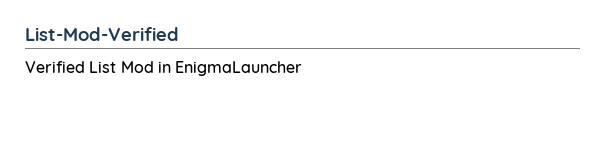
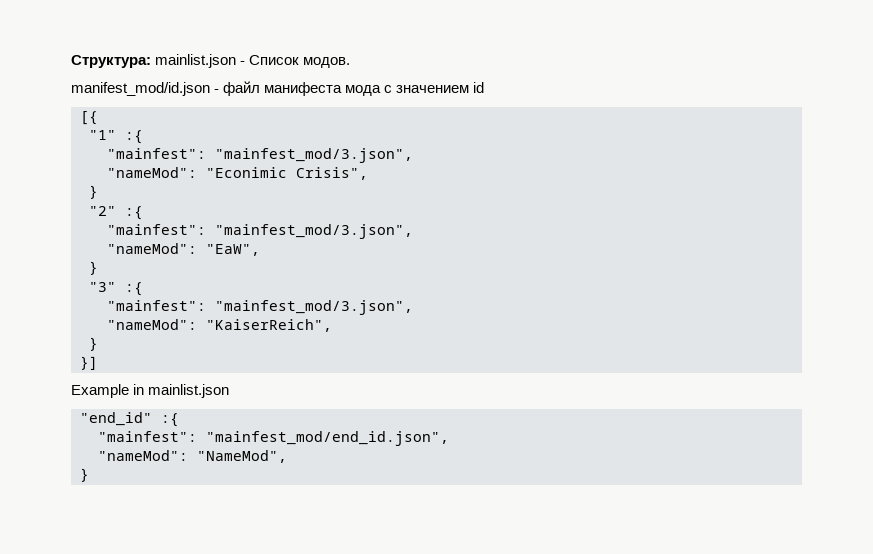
- List-Mod-Verified
- Verified List Mod in EnigmaLauncher
+ Структура: mainlist.json - Список модов.
+ manifest_mod/id.json - файл манифеста мода с значением id
+ [{
+ "1" :{
+ "mainfest": "mainfest_mod/3.json",
+ "nameMod": "Econimic Crisis",
+ }
+ "2" :{
+ "mainfest": "mainfest_mod/3.json",
+ "nameMod": "EaW",
+ }
+ "3" :{
+ "mainfest": "mainfest_mod/3.json",
+ "nameMod": "KaiserReich",
+ }
+ }]
+ Example in mainlist.json
+ "end_id" :{
+ "mainfest": "mainfest_mod/end_id.json",
+ "nameMod": "NameMod",
+ }

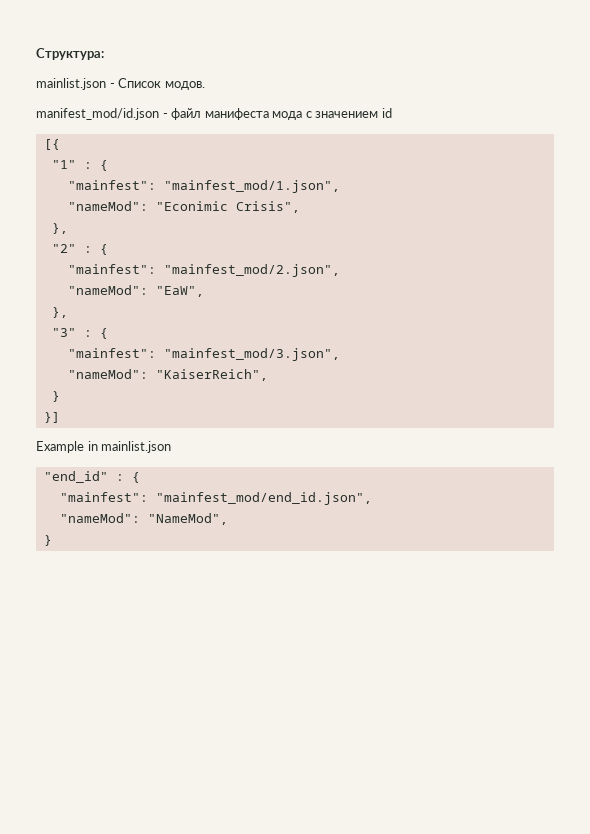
- Структура: mainlist.json - Список модов.
+ Структура:
+ mainlist.json - Список модов.
- "1" :{
- "mainfest": "mainfest_mod/3.json",
+ "1" : {
+ "mainfest": "mainfest_mod/1.json",
  "nameMod": "Econimic Crisis",
- }
+ },
- "2" :{
- "mainfest": "mainfest_mod/3.json",
+ "2" : {
+ "mainfest": "mainfest_mod/2.json",
  "nameMod": "EaW",
- }
+ },
- "3" :{
+ "3" : {
- "end_id" :{
+ "end_id" : {

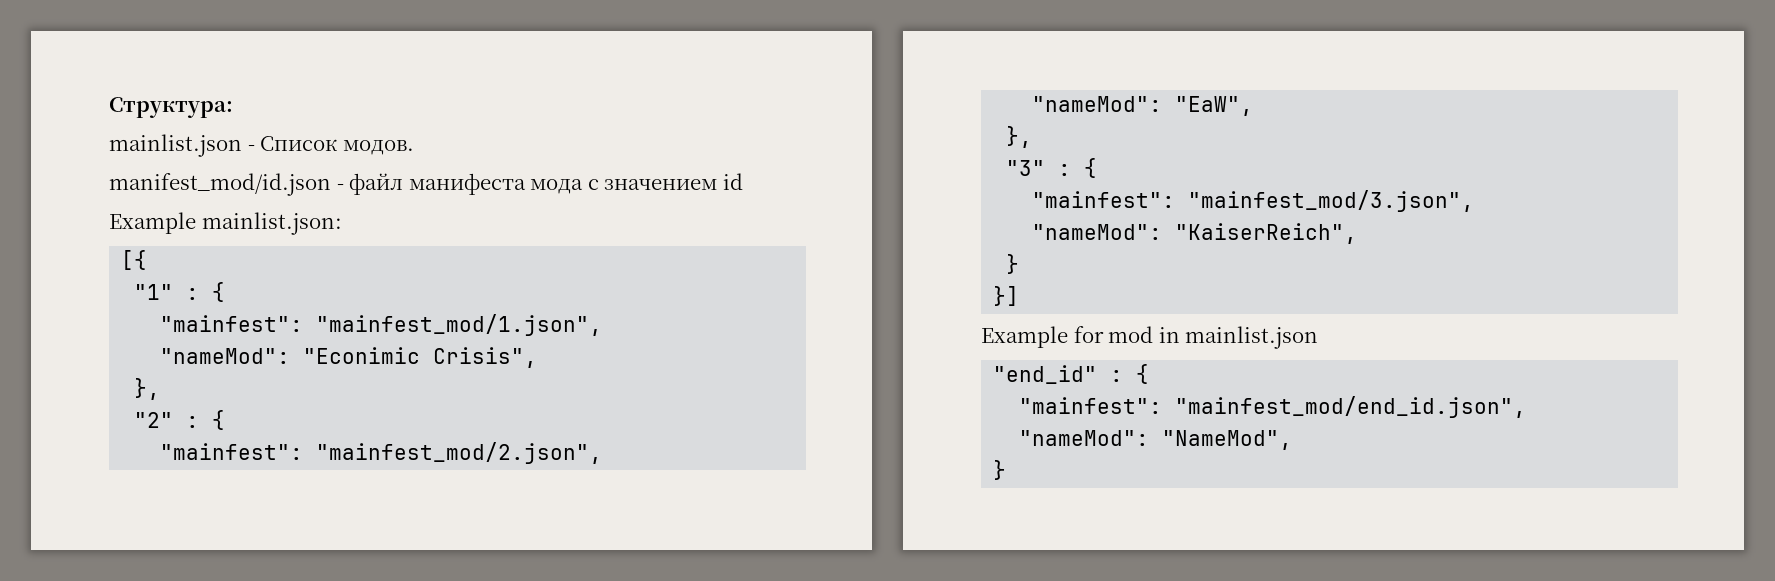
+ Example mainlist.json:
- Example in mainlist.json
+ Example for mod in mainlist.json

